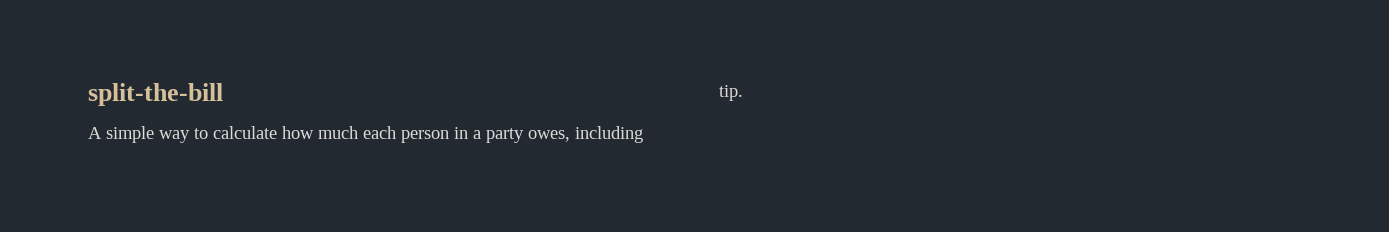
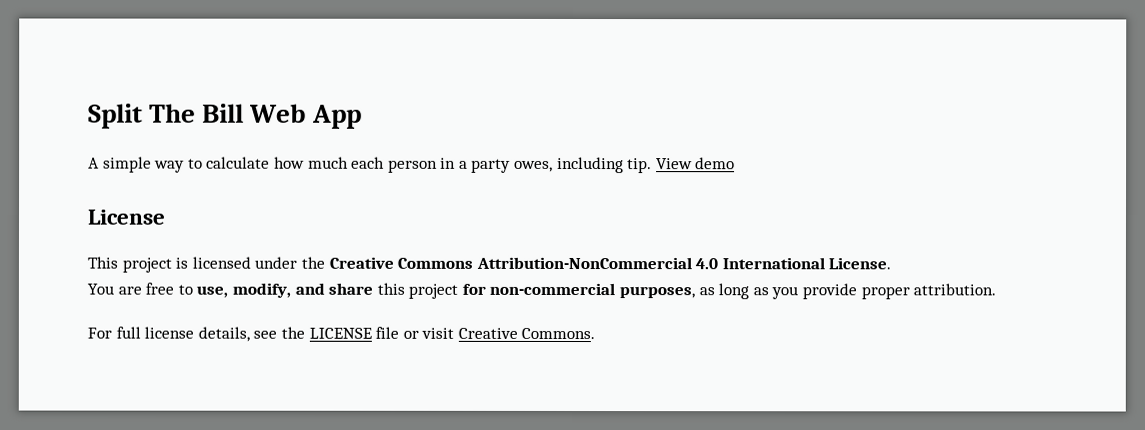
- split-the-bill
+ Split The Bill Web App
+ View demo
+ License
+ This project is licensed under the Creative Commons Attribution-NonCommercial 4.0 International License.
+ You are free to use, modify, and share this project for non-commercial purposes, as long as you provide proper attribution.
+ For full license details, see the LICENSE file or visit Creative Commons.

